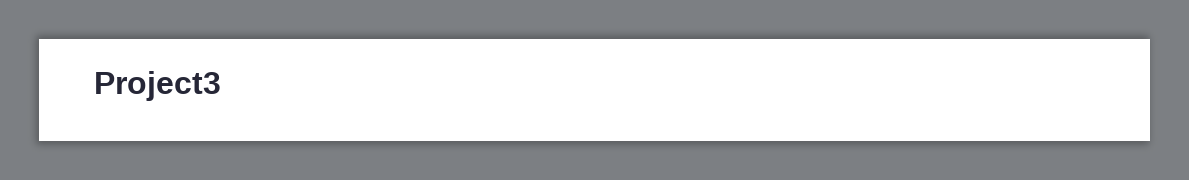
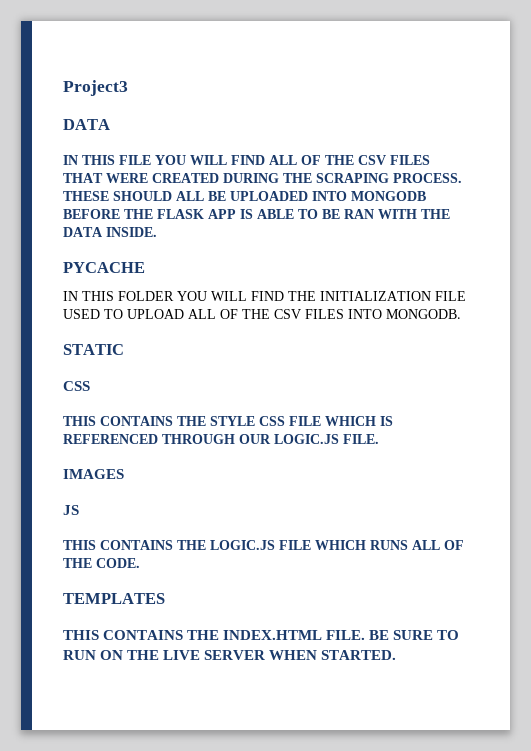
  Project3
+ DATA
+ IN THIS FILE YOU WILL FIND ALL OF THE CSV FILES THAT WERE CREATED DURING THE SCRAPING PROCESS. THESE SHOULD ALL BE UPLOADED INTO MONGODB BEFORE THE FLASK APP IS ABLE TO BE RAN WITH THE DATA INSIDE.
+ PYCACHE
+ IN THIS FOLDER YOU WILL FIND THE INITIALIZATION FILE USED TO UPLOAD ALL OF THE CSV FILES INTO MONGODB.
+ STATIC
+ CSS
+ THIS CONTAINS THE STYLE CSS FILE WHICH IS REFERENCED THROUGH OUR LOGIC.JS FILE.
+ IMAGES
+ JS
+ THIS CONTAINS THE LOGIC.JS FILE WHICH RUNS ALL OF THE CODE.
+ TEMPLATES
+ THIS CONTAINS THE INDEX.HTML FILE. BE SURE TO RUN ON THE LIVE SERVER WHEN STARTED.

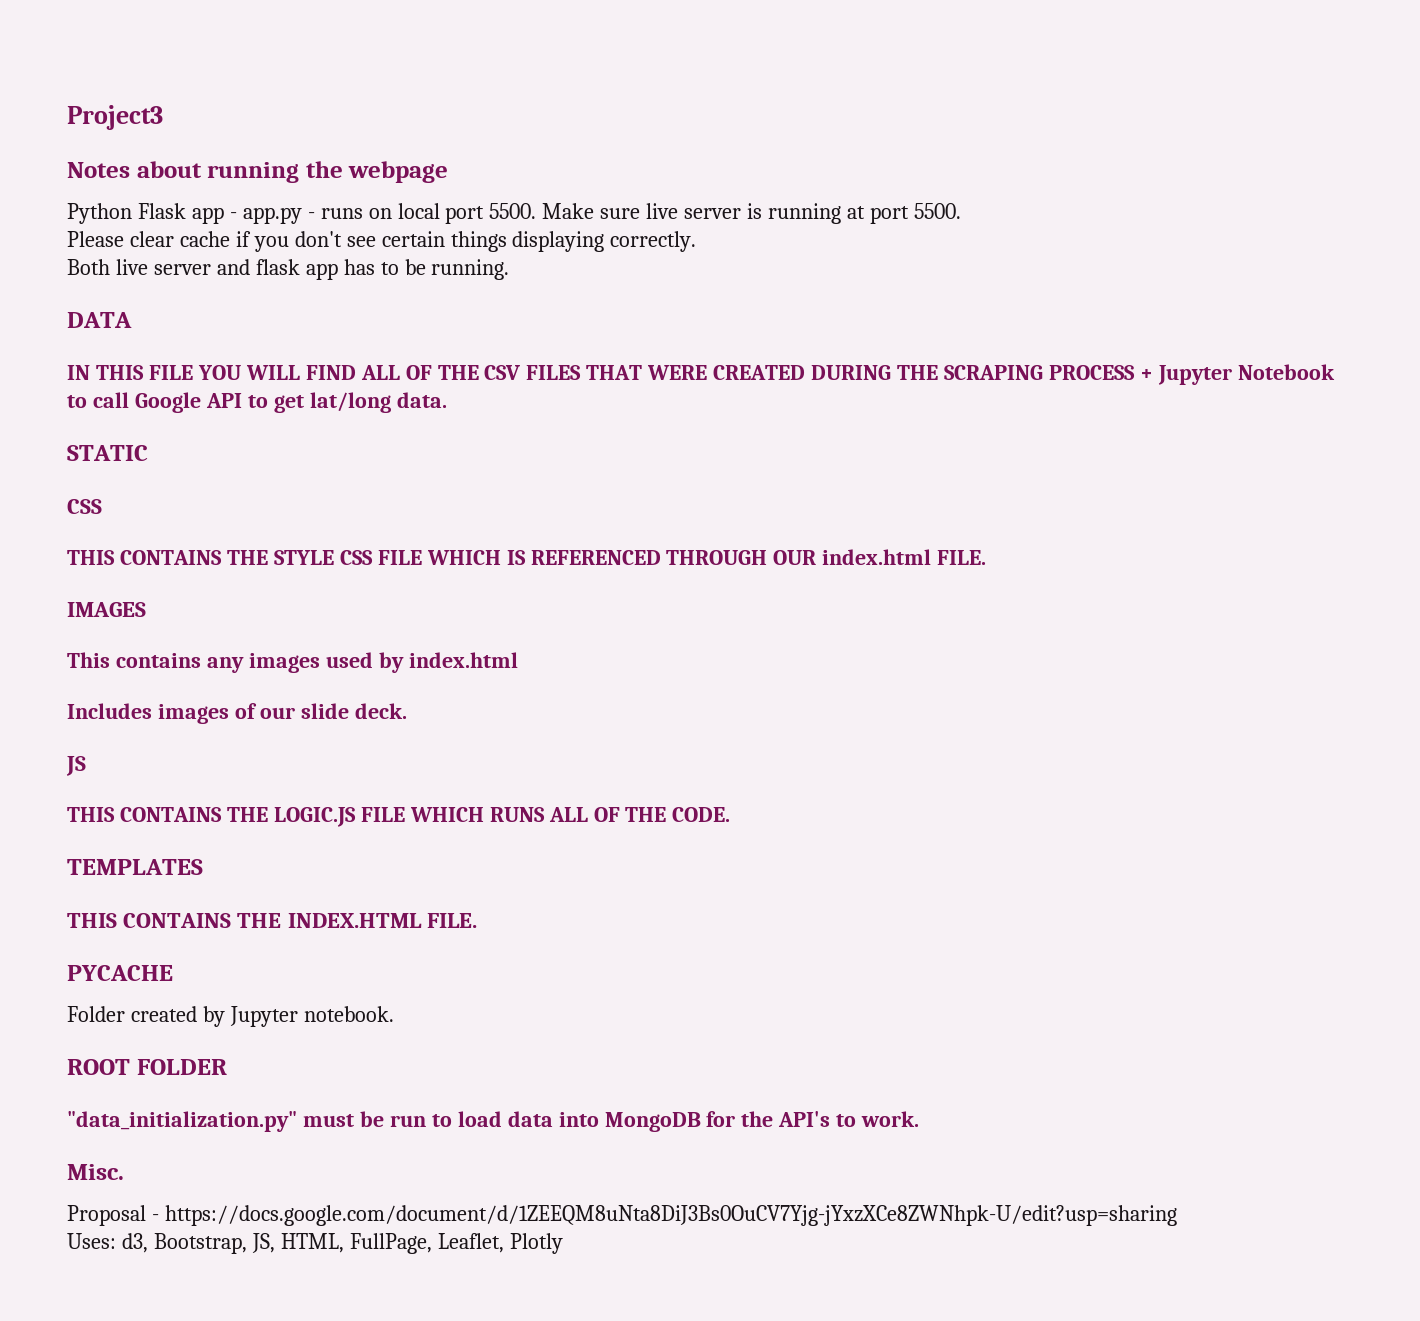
+ Notes about running the webpage
+ Python Flask app - app.py - runs on local port 5500. Make sure live server is running at port 5500.
+ Please clear cache if you don't see certain things displaying correctly.
+ Both live server and flask app has to be running.
- IN THIS FILE YOU WILL FIND ALL OF THE CSV FILES THAT WERE CREATED DURING THE SCRAPING PROCESS. THESE SHOULD ALL BE UPLOADED INTO MONGODB BEFORE THE FLASK APP IS ABLE TO BE RAN WITH THE DATA INSIDE.
- PYCACHE
- IN THIS FOLDER YOU WILL FIND THE INITIALIZATION FILE USED TO UPLOAD ALL OF THE CSV FILES INTO MONGODB.
+ IN THIS FILE YOU WILL FIND ALL OF THE CSV FILES THAT WERE CREATED DURING THE SCRAPING PROCESS + Jupyter Notebook to call Google API to get lat/long data.
- THIS CONTAINS THE STYLE CSS FILE WHICH IS REFERENCED THROUGH OUR LOGIC.JS FILE.
+ THIS CONTAINS THE STYLE CSS FILE WHICH IS REFERENCED THROUGH OUR index.html FILE.
+ This contains any images used by index.html
+ Includes images of our slide deck.
- THIS CONTAINS THE INDEX.HTML FILE. BE SURE TO RUN ON THE LIVE SERVER WHEN STARTED.
+ THIS CONTAINS THE INDEX.HTML FILE.
+ PYCACHE
+ Folder created by Jupyter notebook.
+ ROOT FOLDER
+ "data_initialization.py" must be run to load data into MongoDB for the API's to work.
+ Misc.
+ Proposal - https://docs.google.com/document/d/1ZEEQM8uNta8DiJ3Bs0OuCV7Yjg-jYxzXCe8ZWNhpk-U/edit?usp=sharing
+ Uses: d3, Bootstrap, JS, HTML, FullPage, Leaflet, Plotly

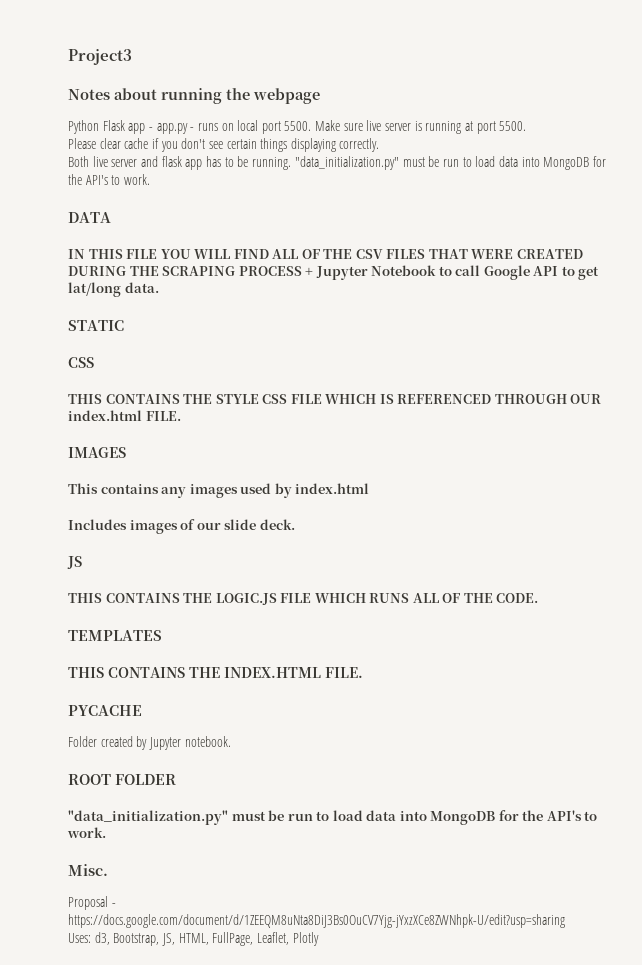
- Both live server and flask app has to be running.
+ Both live server and flask app has to be running. "data_initialization.py" must be run to load data into MongoDB for the API's to work.

